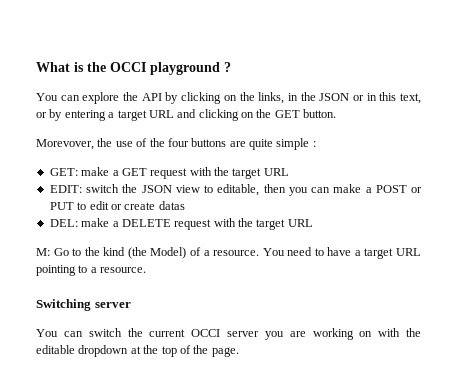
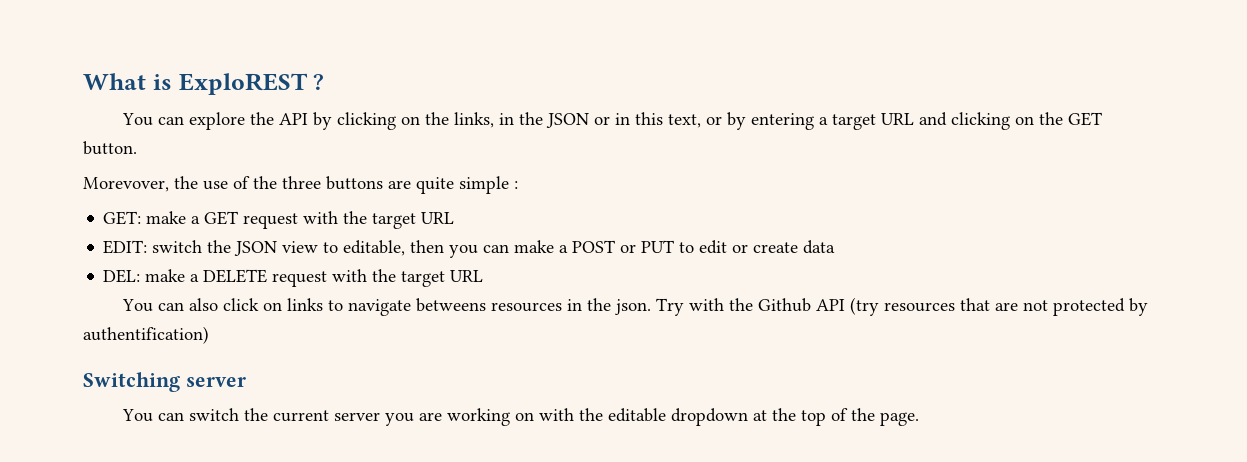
- What is the OCCI playground ?
+ What is ExploREST ?
- Morevover, the use of the four buttons are quite simple :
+ Morevover, the use of the three buttons are quite simple :
- EDIT: switch the JSON view to editable, then you can make a POST or PUT to edit or create datas
+ EDIT: switch the JSON view to editable, then you can make a POST or PUT to edit or create data
- M: Go to the kind (the Model) of a resource. You need to have a target URL pointing to a resource.
+ You can also click on links to navigate betweens resources in the json. Try with the Github API (try resources that are not protected by authentification)
- You can switch the current OCCI server you are working on with the editable dropdown at the top of the page.
+ You can switch the current server you are working on with the editable dropdown at the top of the page.

